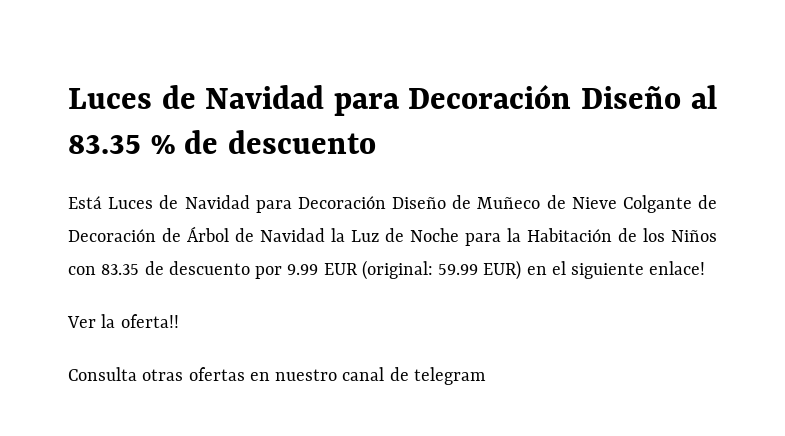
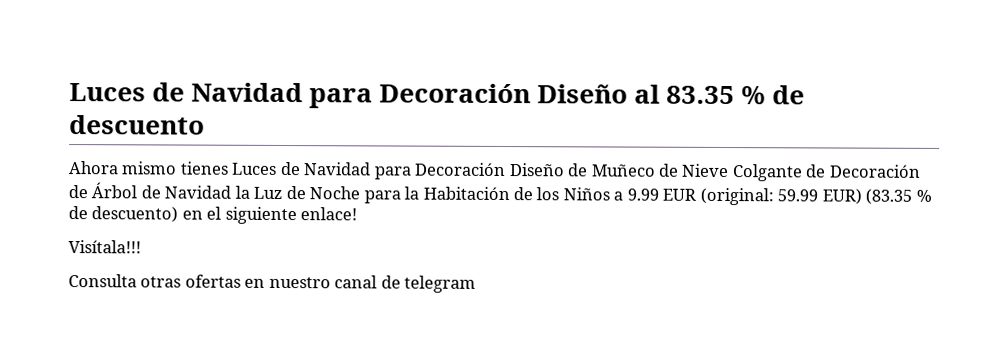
- Está Luces de Navidad para Decoración Diseño de Muñeco de Nieve Colgante de Decoración de Árbol de Navidad la Luz de Noche para la Habitación de los Niños con 83.35 de descuento por 9.99 EUR (original: 59.99 EUR) en el siguiente enlace!
+ Ahora mismo tienes Luces de Navidad para Decoración Diseño de Muñeco de Nieve Colgante de Decoración de Árbol de Navidad la Luz de Noche para la Habitación de los Niños a 9.99 EUR (original: 59.99 EUR) (83.35 % de descuento) en el siguiente enlace!
- Ver la oferta!!
+ Visítala!!!

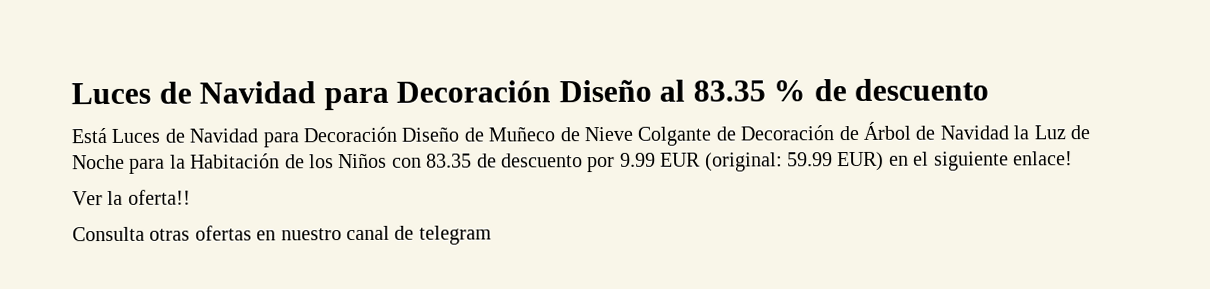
- Ahora mismo tienes Luces de Navidad para Decoración Diseño de Muñeco de Nieve Colgante de Decoración de Árbol de Navidad la Luz de Noche para la Habitación de los Niños a 9.99 EUR (original: 59.99 EUR) (83.35 % de descuento) en el siguiente enlace!
+ Está Luces de Navidad para Decoración Diseño de Muñeco de Nieve Colgante de Decoración de Árbol de Navidad la Luz de Noche para la Habitación de los Niños con 83.35 de descuento por 9.99 EUR (original: 59.99 EUR) en el siguiente enlace!
- Visítala!!!
+ Ver la oferta!!

